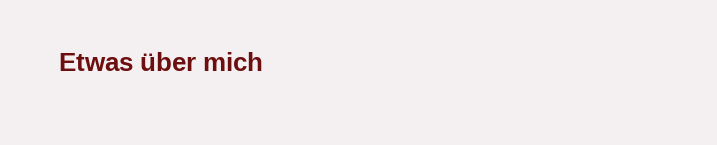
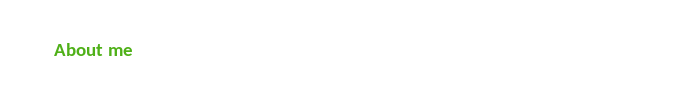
- Etwas über mich
+ About me

